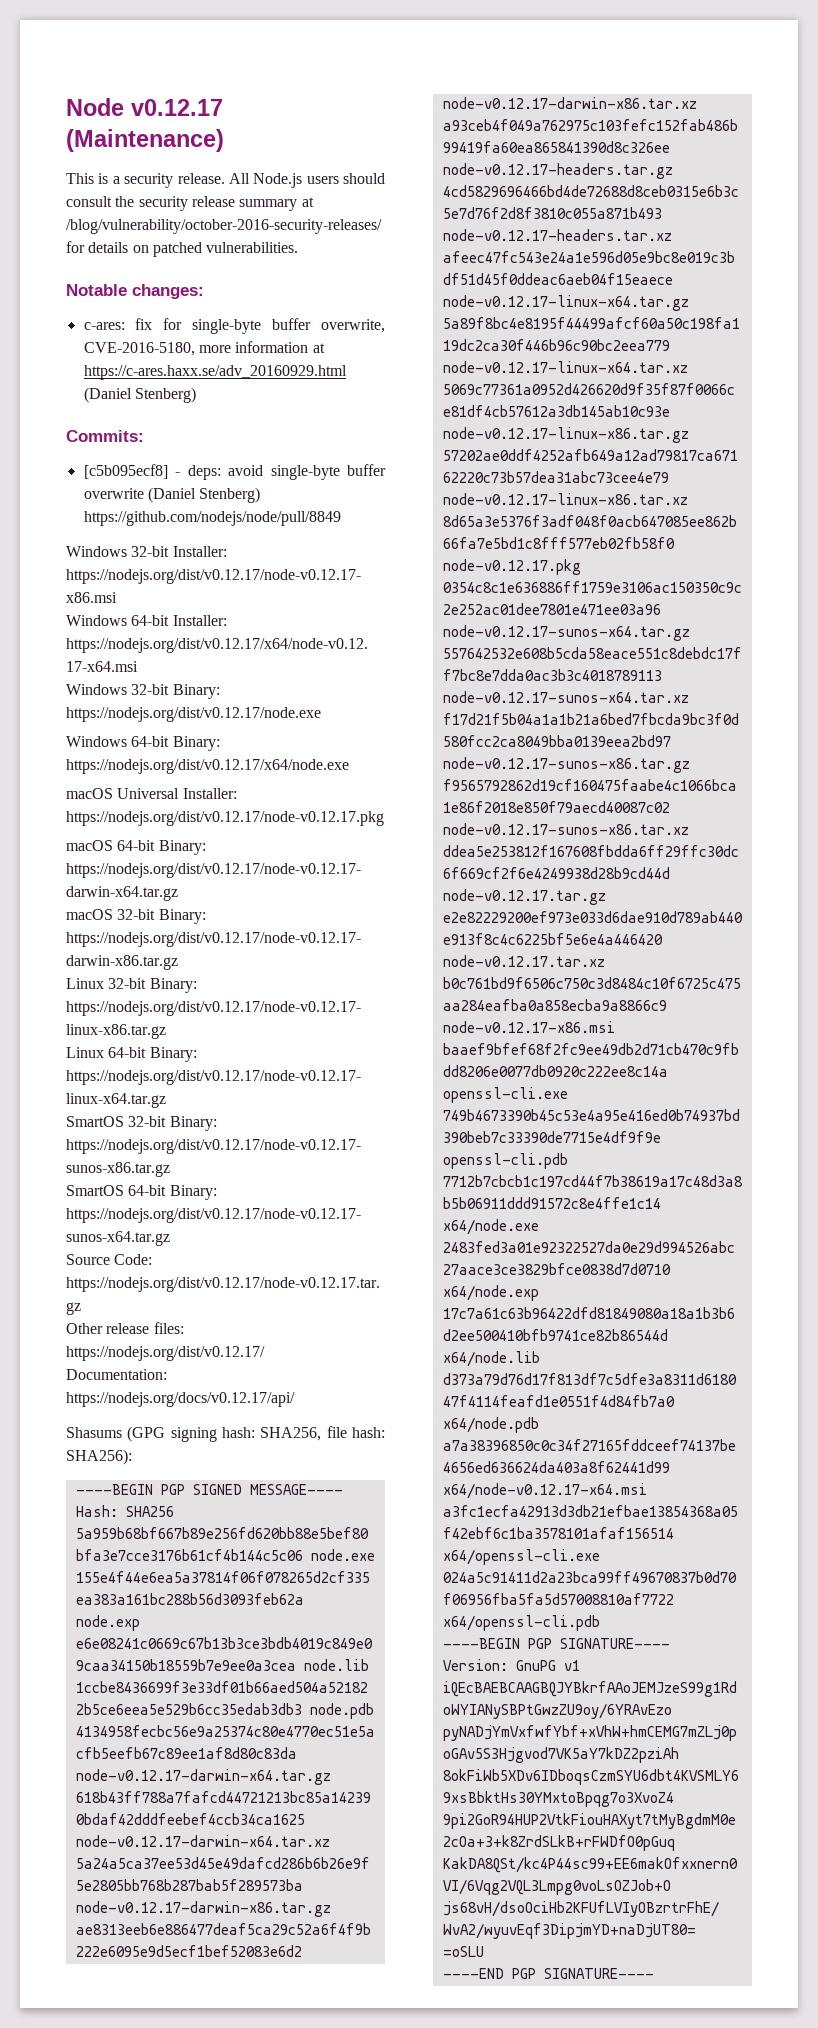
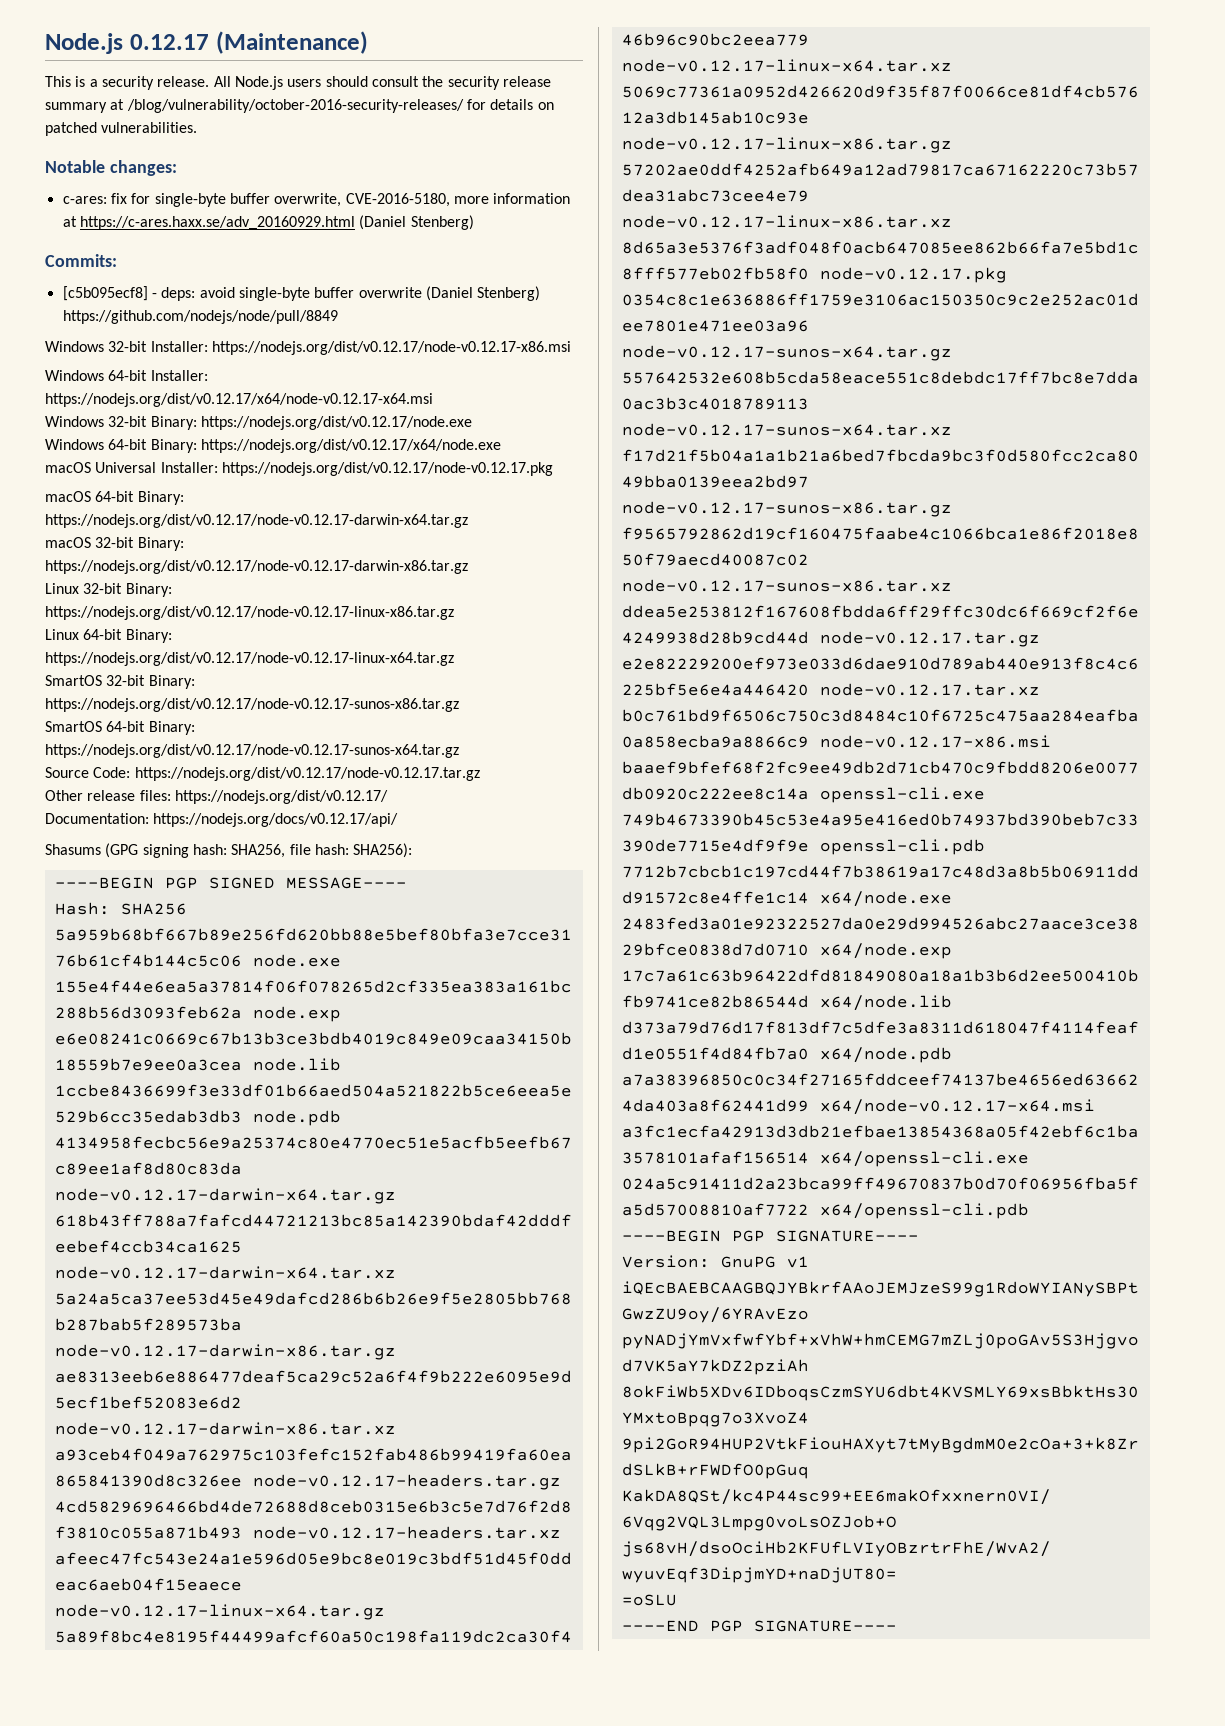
- Node v0.12.17 (Maintenance)
+ Node.js 0.12.17 (Maintenance)

